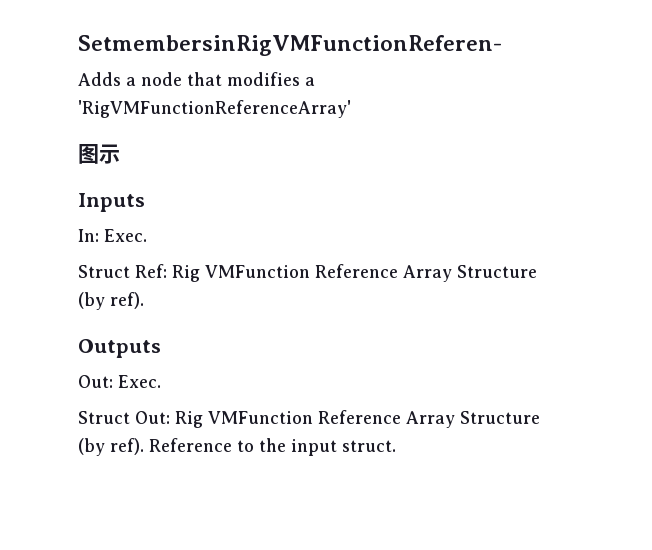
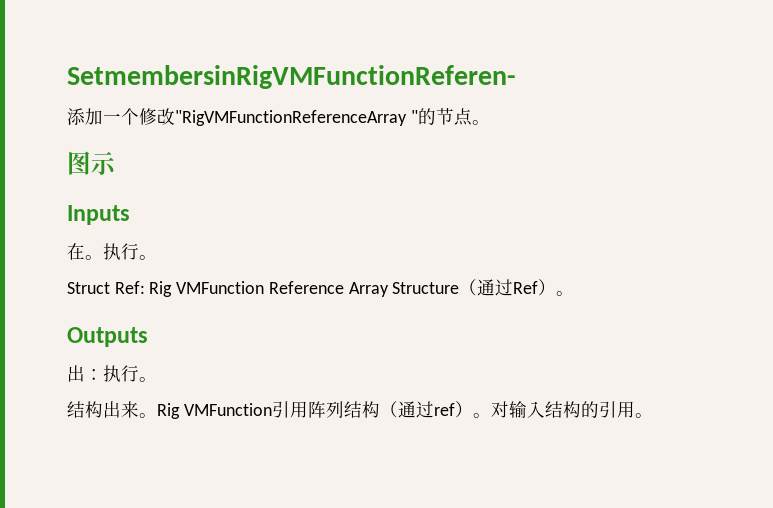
- Adds a node that modifies a 'RigVMFunctionReferenceArray'
+ 添加一个修改"RigVMFunctionReferenceArray "的节点。
- In: Exec.
+ 在。执行。
- Struct Ref: Rig VMFunction Reference Array Structure (by ref).
+ Struct Ref: Rig VMFunction Reference Array Structure（通过Ref）。
  Outputs
- Out: Exec.
- Struct Out: Rig VMFunction Reference Array Structure (by ref). Reference to the input struct.
+ 出：执行。
+ 结构出来。Rig VMFunction引用阵列结构（通过ref）。对输入结构的引用。

